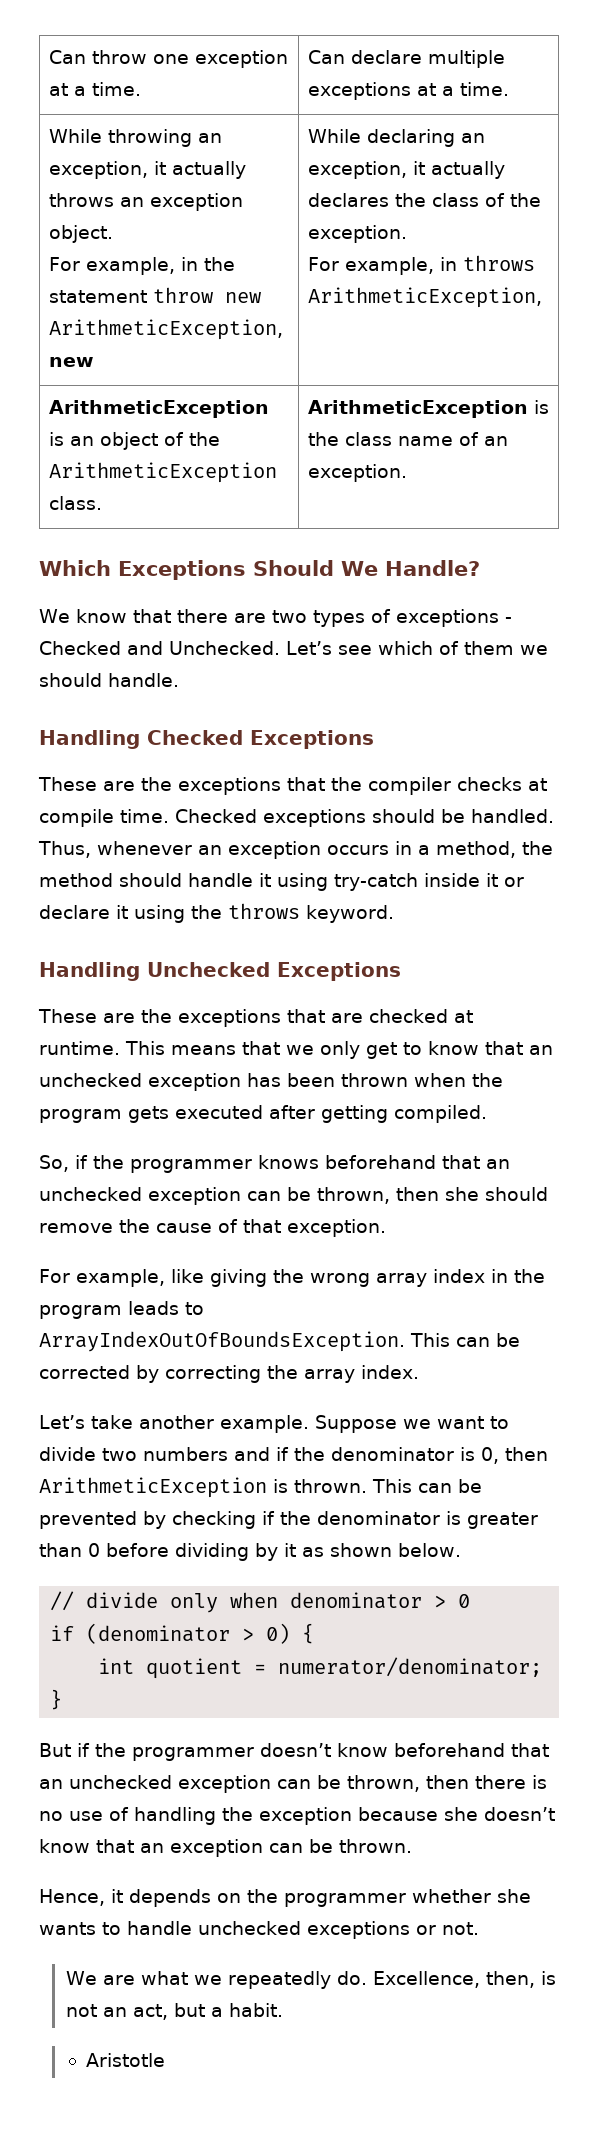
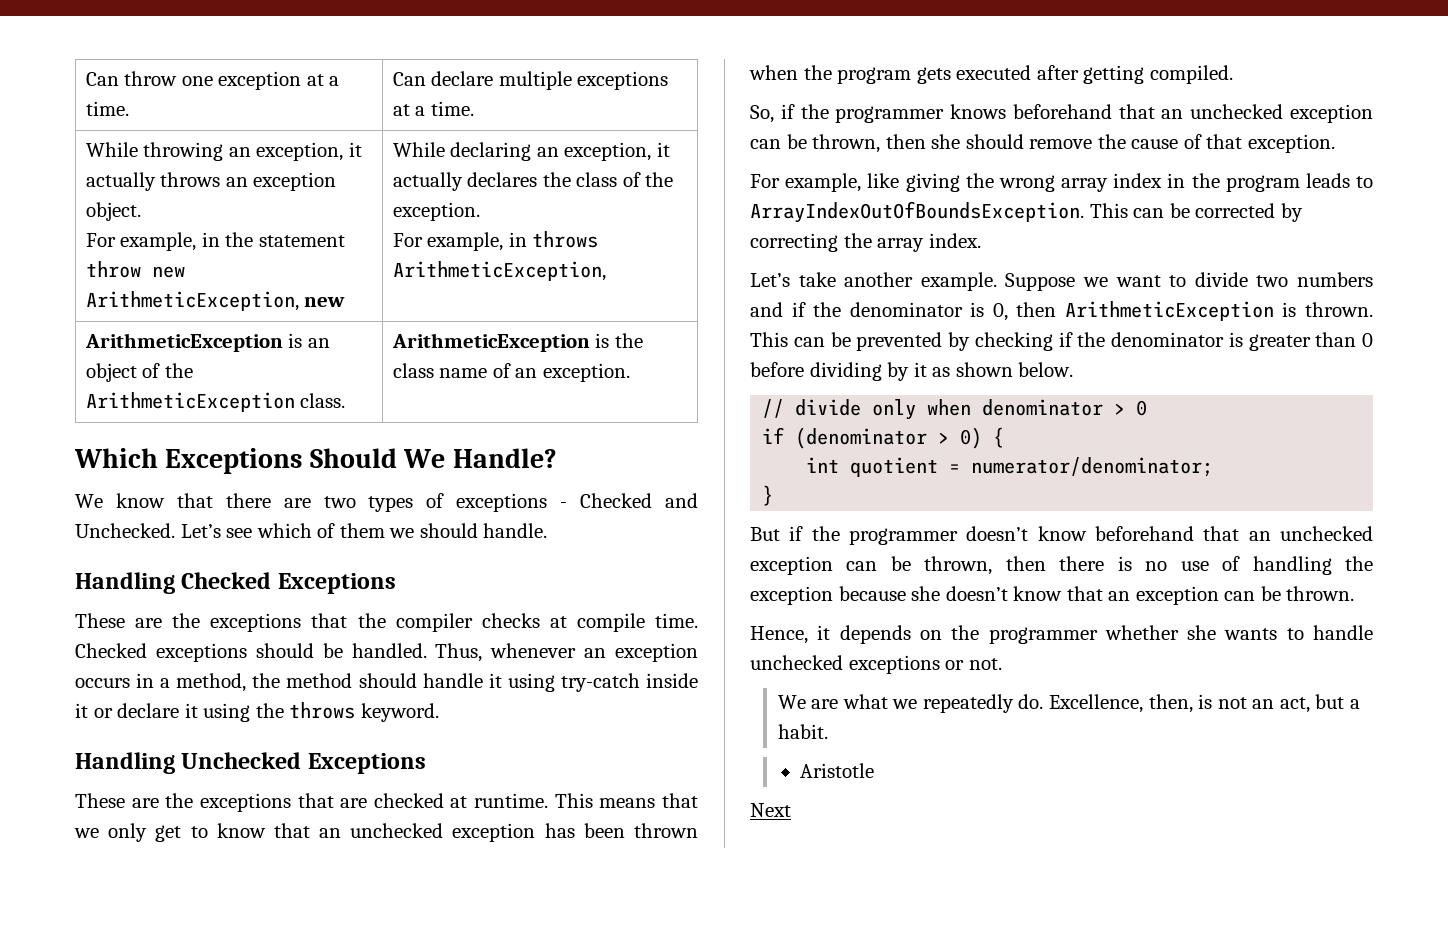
+ Next

